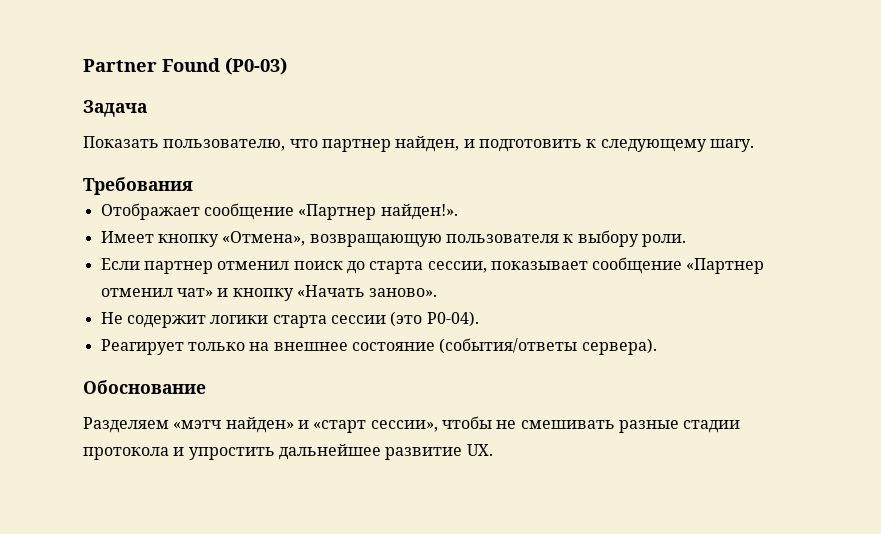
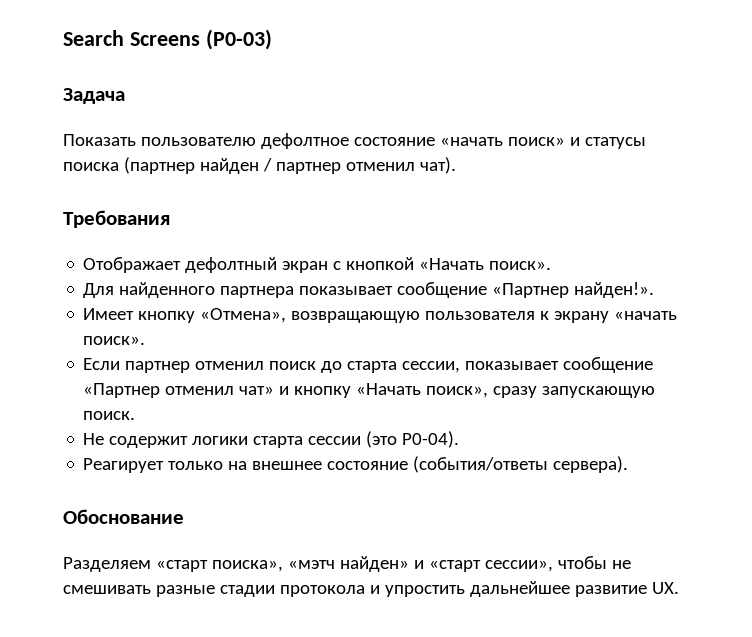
- Partner Found (P0-03)
+ Search Screens (P0-03)
- Показать пользователю, что партнер найден, и подготовить к следующему шагу.
+ Показать пользователю дефолтное состояние «начать поиск» и статусы поиска (партнер найден / партнер отменил чат).
  Требования
- Отображает сообщение «Партнер найден!».
+ Отображает дефолтный экран с кнопкой «Начать поиск».
+ Для найденного партнера показывает сообщение «Партнер найден!».
- Имеет кнопку «Отмена», возвращающую пользователя к выбору роли.
+ Имеет кнопку «Отмена», возвращающую пользователя к экрану «начать поиск».
- Если партнер отменил поиск до старта сессии, показывает сообщение «Партнер отменил чат» и кнопку «Начать заново».
+ Если партнер отменил поиск до старта сессии, показывает сообщение «Партнер отменил чат» и кнопку «Начать поиск», сразу запускающую поиск.
- Разделяем «мэтч найден» и «старт сессии», чтобы не смешивать разные стадии протокола и упростить дальнейшее развитие UX.
+ Разделяем «старт поиска», «мэтч найден» и «старт сессии», чтобы не смешивать разные стадии протокола и упростить дальнейшее развитие UX.

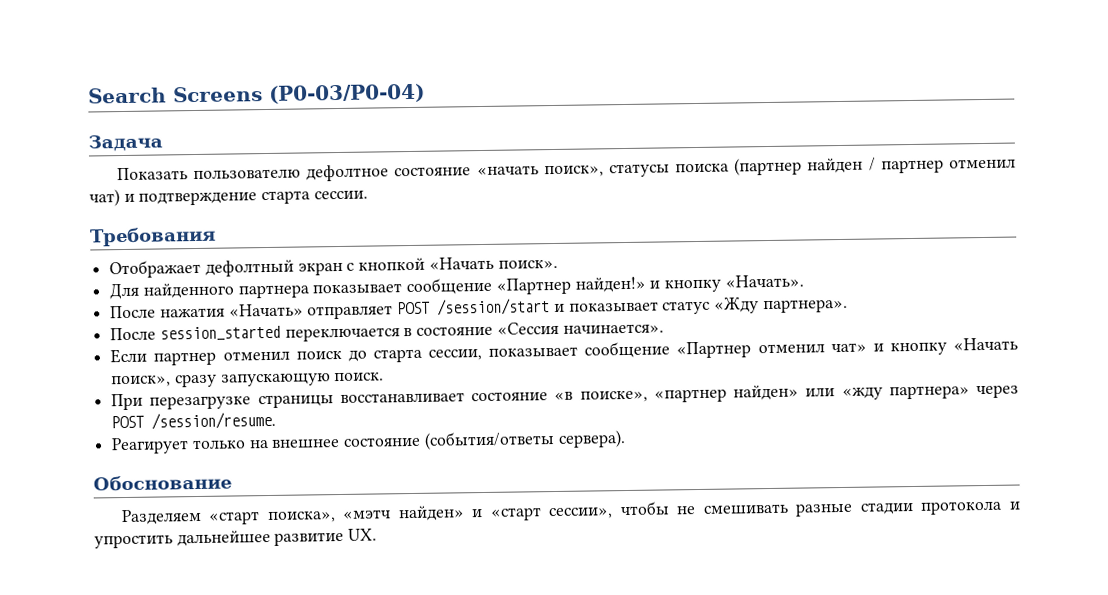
- Search Screens (P0-03)
+ Search Screens (P0-03/P0-04)
- Показать пользователю дефолтное состояние «начать поиск» и статусы поиска (партнер найден / партнер отменил чат).
+ Показать пользователю дефолтное состояние «начать поиск», статусы поиска (партнер найден / партнер отменил чат) и подтверждение старта сессии.
- Для найденного партнера показывает сообщение «Партнер найден!».
- Имеет кнопку «Отмена», возвращающую пользователя к экрану «начать поиск».
+ Для найденного партнера показывает сообщение «Партнер найден!» и кнопку «Начать».
+ После нажатия «Начать» отправляет POST /session/start и показывает статус «Жду партнера».
+ После session_started переключается в состояние «Сессия начинается».
- Не содержит логики старта сессии (это P0-04).
+ При перезагрузке страницы восстанавливает состояние «в поиске», «партнер найден» или «жду партнера» через POST /session/resume.

